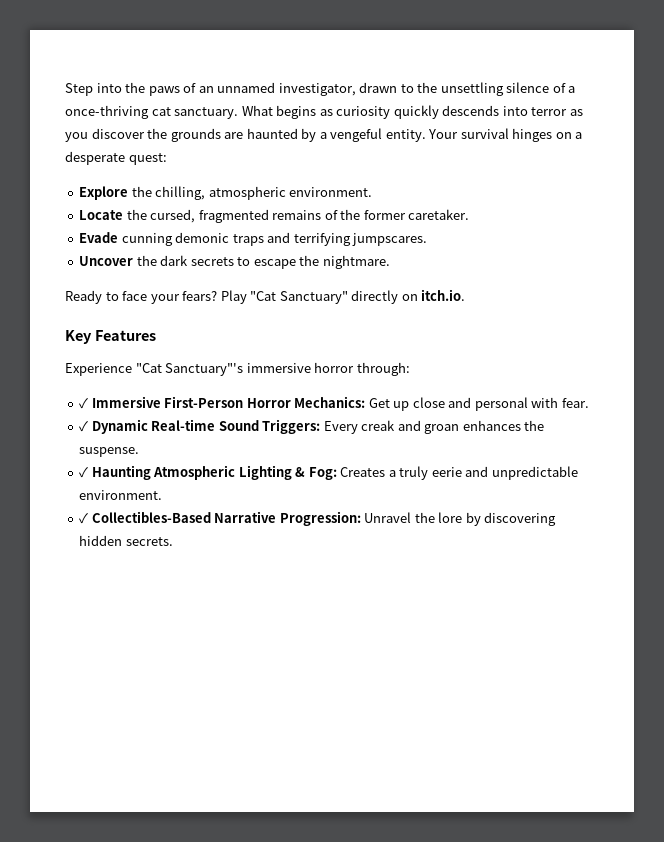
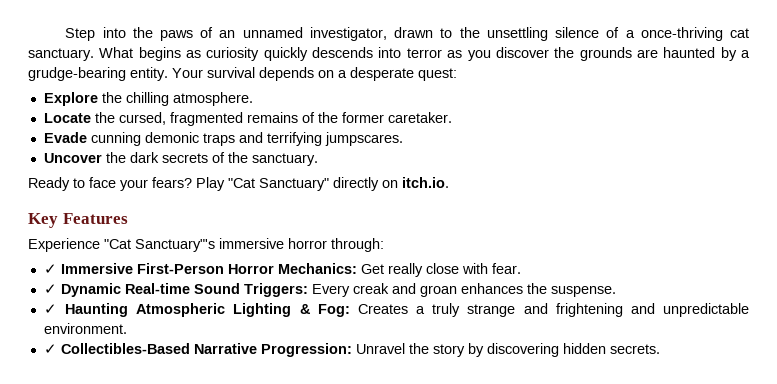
- What begins as curiosity quickly descends into terror as you discover the grounds are haunted by a vengeful entity.
+ What begins as curiosity quickly descends into terror as you discover the grounds are haunted by a grudge-bearing entity.
- Your survival hinges on a desperate quest:
+ Your survival depends on a desperate quest:
- Explore the chilling, atmospheric environment.
+ Explore the chilling atmosphere.
- Uncover the dark secrets to escape the nightmare.
+ Uncover the dark secrets of the sanctuary.
- ✓ Immersive First-Person Horror Mechanics: Get up close and personal with fear.
+ ✓ Immersive First-Person Horror Mechanics: Get really close with fear.
- ✓ Haunting Atmospheric Lighting & Fog: Creates a truly eerie and unpredictable environment.
+ ✓ Haunting Atmospheric Lighting & Fog: Creates a truly strange and frightening and unpredictable environment.
- ✓ Collectibles-Based Narrative Progression: Unravel the lore by discovering hidden secrets.
+ ✓ Collectibles-Based Narrative Progression: Unravel the story by discovering hidden secrets.

